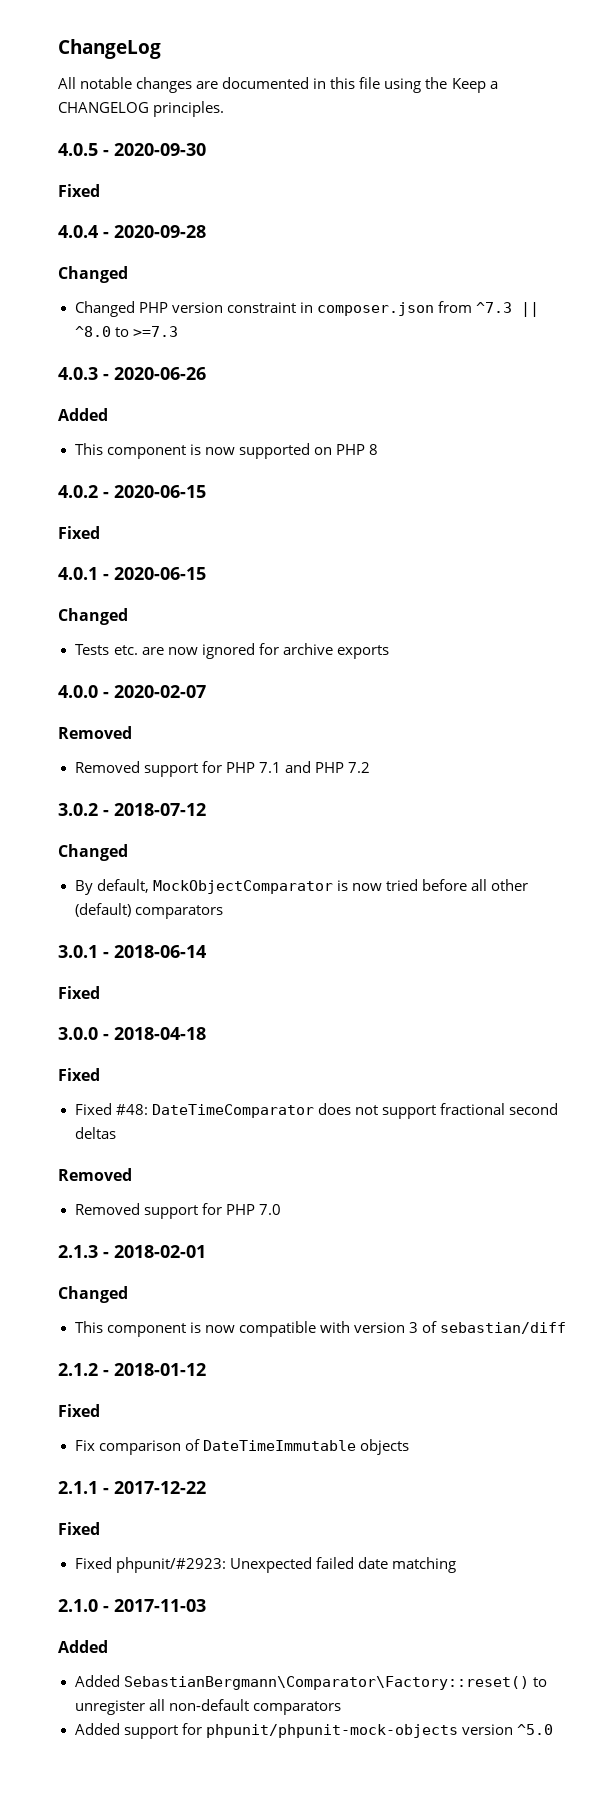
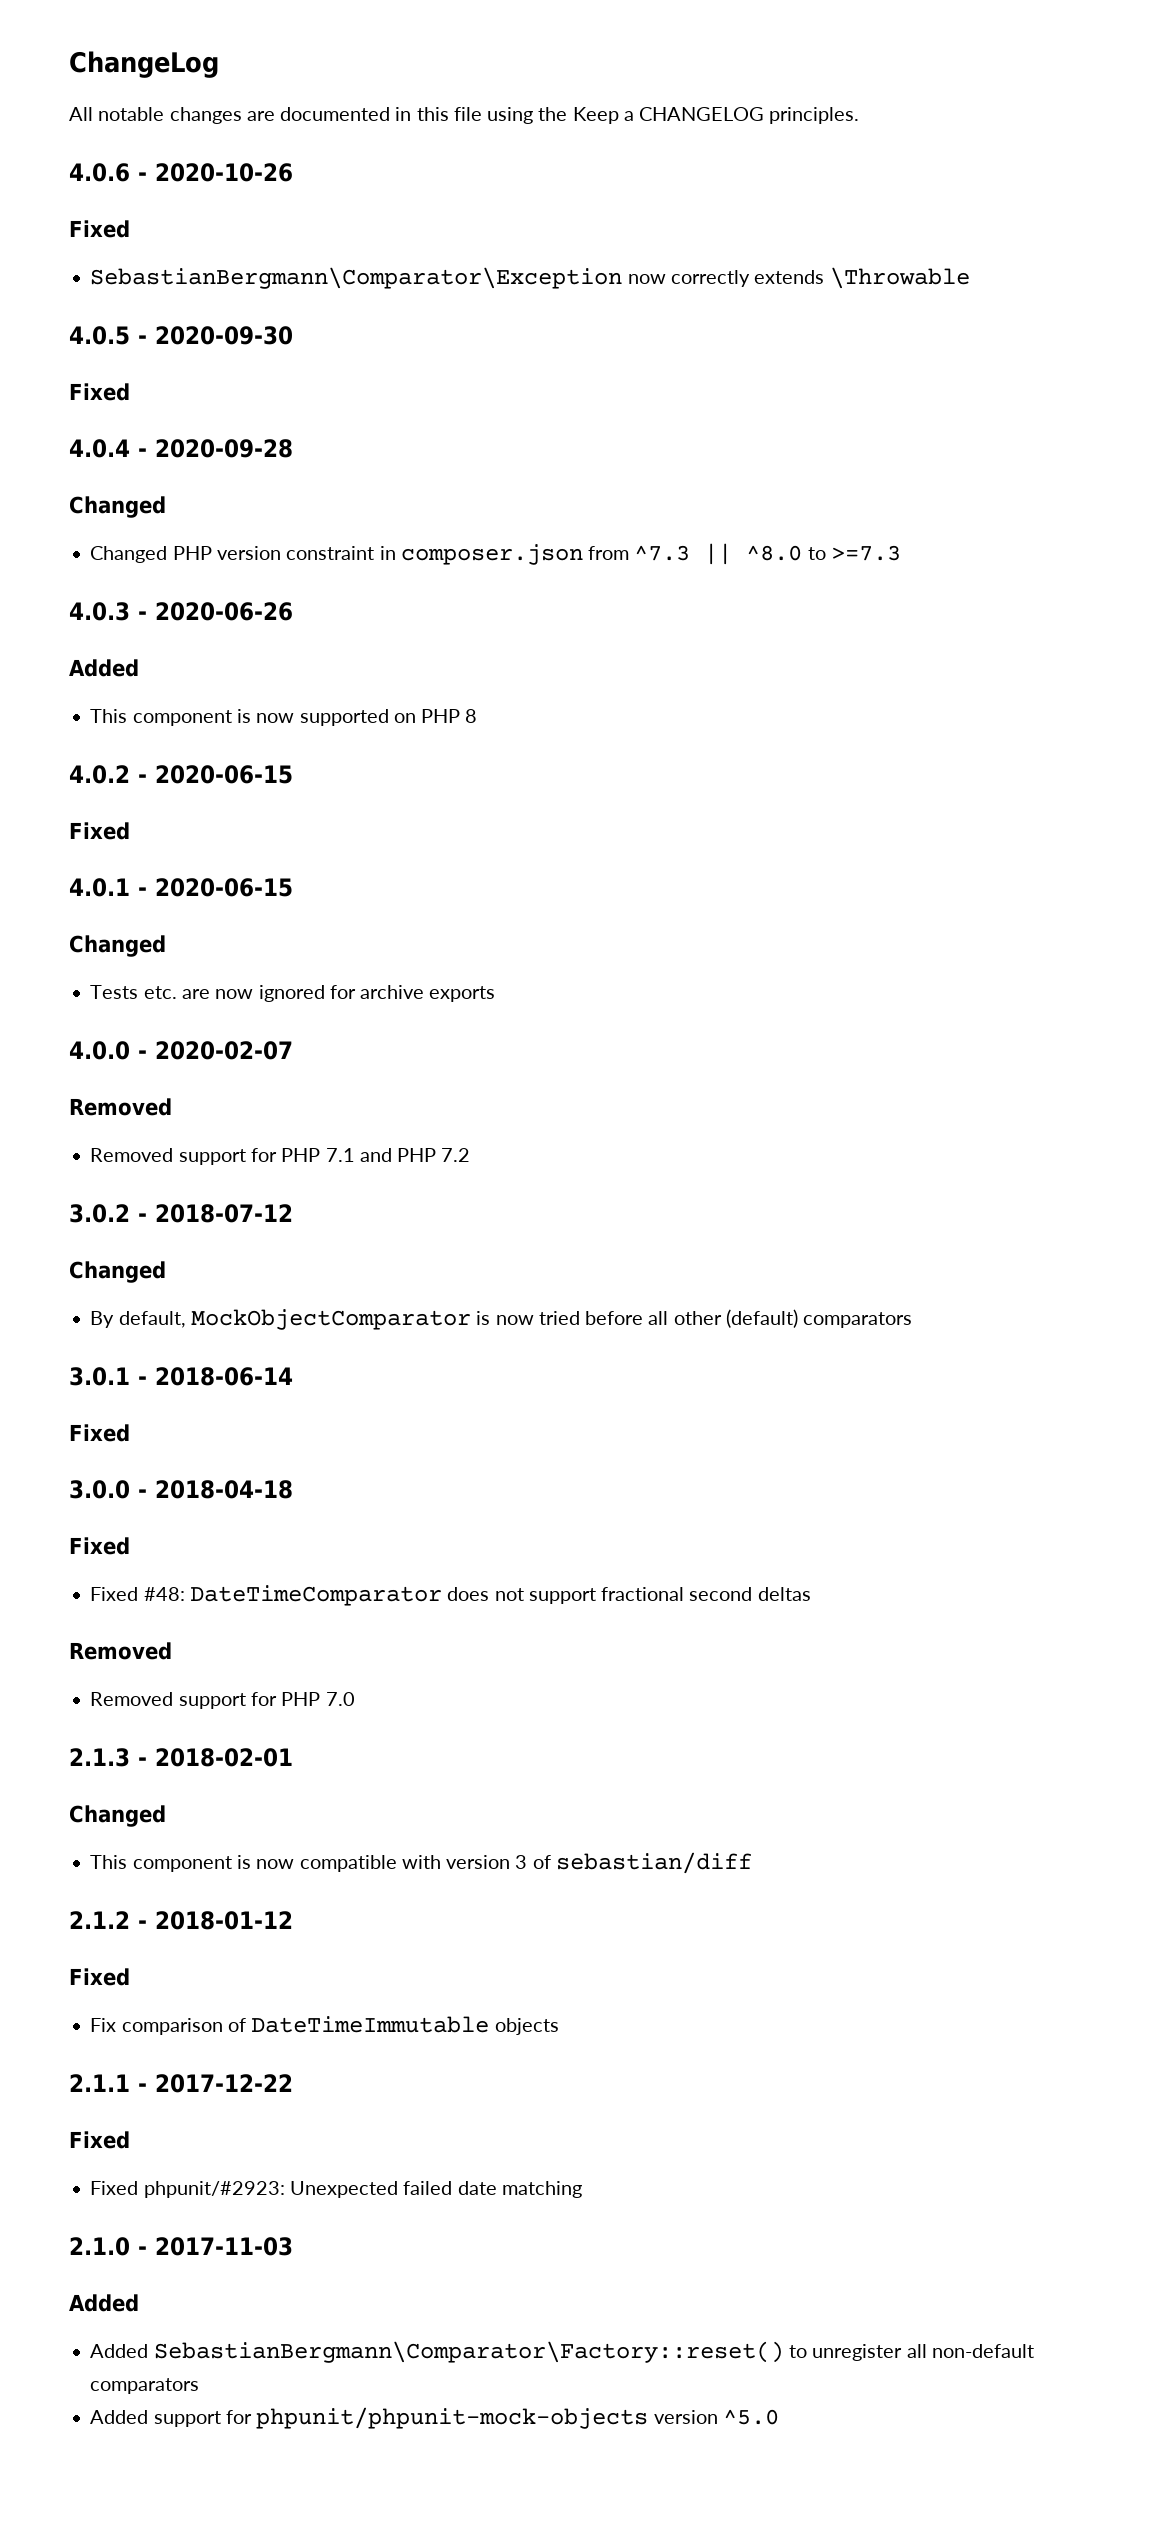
+ 4.0.6 - 2020-10-26
+ Fixed
+ SebastianBergmann\Comparator\Exception now correctly extends \Throwable

